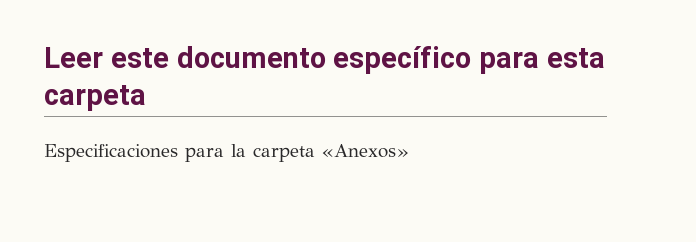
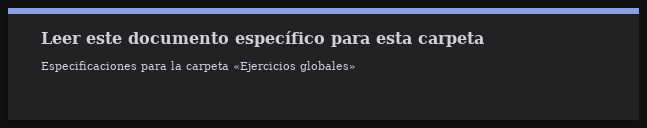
- Especificaciones para la carpeta «Anexos»
+ Especificaciones para la carpeta «Ejercicios globales»

